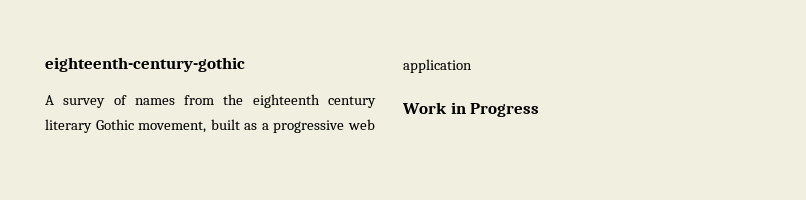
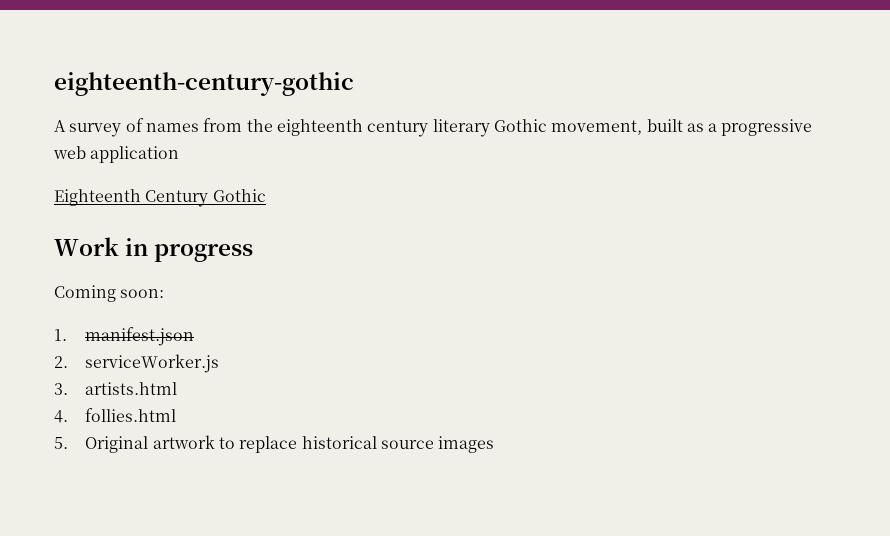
+ Eighteenth Century Gothic
- Work in Progress
+ Work in progress
+ Coming soon:
+ 1. manifest.json
+ 2. serviceWorker.js
+ 3. artists.html
+ 4. follies.html
+ 5. Original artwork to replace historical source images

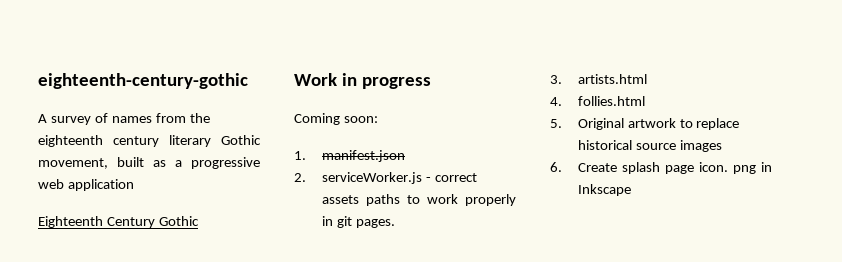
- 2. serviceWorker.js
+ 2. serviceWorker.js - correct assets paths to work properly in git pages.
+ 6. Create splash page icon. png in Inkscape

